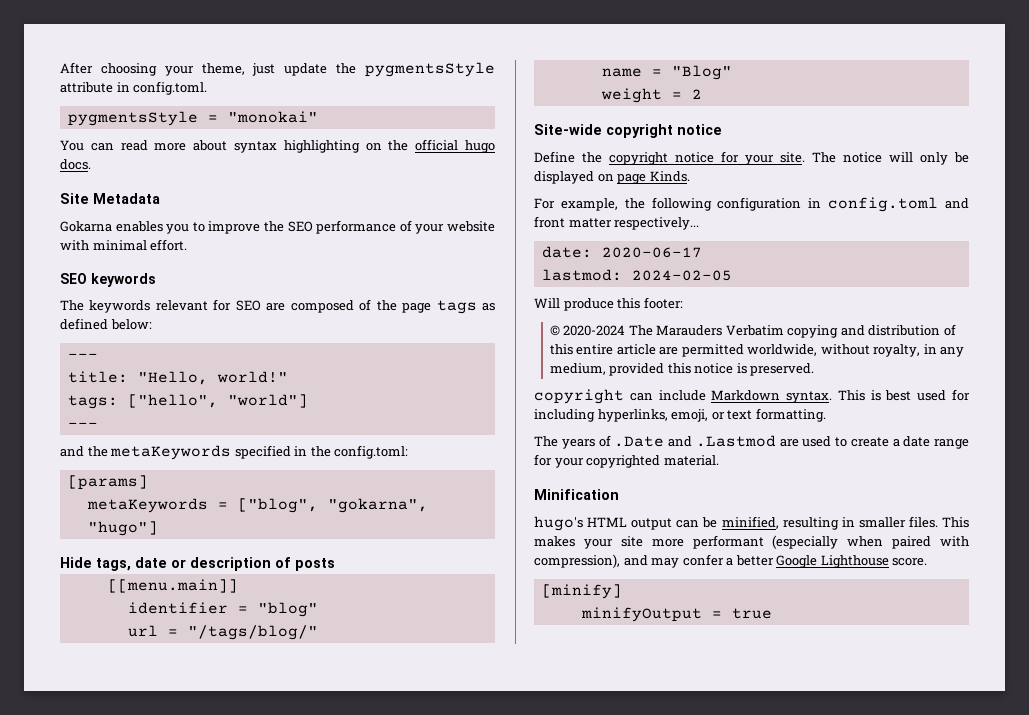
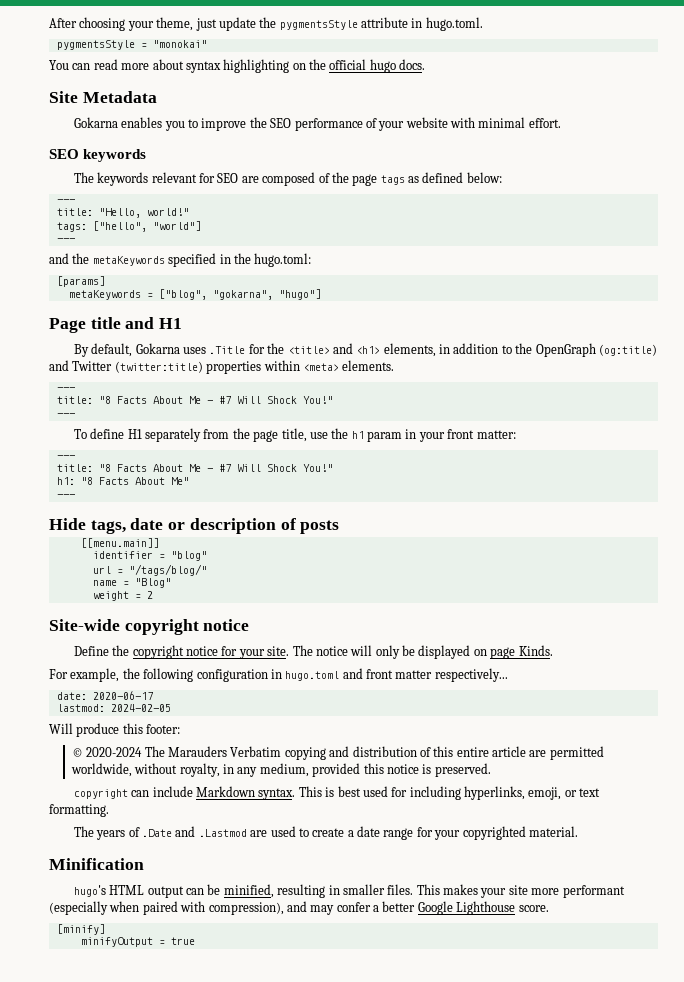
- After choosing your theme, just update the pygmentsStyle attribute in config.toml.
+ After choosing your theme, just update the pygmentsStyle attribute in hugo.toml.
- and the metaKeywords specified in the config.toml:
+ and the metaKeywords specified in the hugo.toml:
+ Page title and H1
+ By default, Gokarna uses .Title for the <title> and <h1> elements, in addition to the OpenGraph (og:title) and Twitter (twitter:title) properties within <meta> elements.
+ ---
+ title: "8 Facts About Me - #7 Will Shock You!"
+ ---
+ To define H1 separately from the page title, use the h1 param in your front matter:
+ ---
+ title: "8 Facts About Me - #7 Will Shock You!"
+ h1: "8 Facts About Me"
+ ---
- For example, the following configuration in config.toml and front matter respectively...
+ For example, the following configuration in hugo.toml and front matter respectively...

